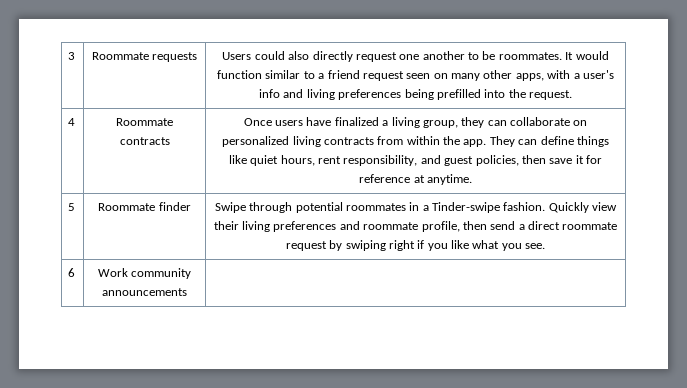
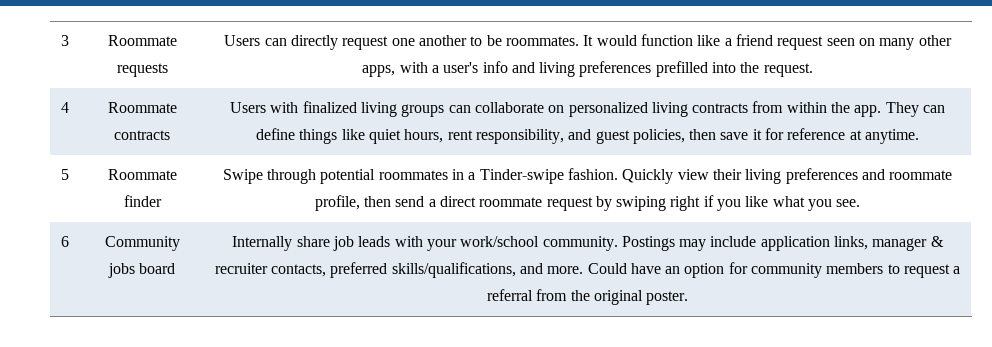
- 3 | Roommate requests | Users could also directly request one another to be roommates. It would function similar to a friend request seen on many other apps, with a user's info and living preferences being prefilled into the request.
+ 3 | Roommate requests | Users can directly request one another to be roommates. It would function like a friend request seen on many other apps, with a user's info and living preferences prefilled into the request.
- 4 | Roommate contracts | Once users have finalized a living group, they can collaborate on personalized living contracts from within the app. They can define things like quiet hours, rent responsibility, and guest policies, then save it for reference at anytime.
+ 4 | Roommate contracts | Users with finalized living groups can collaborate on personalized living contracts from within the app. They can define things like quiet hours, rent responsibility, and guest policies, then save it for reference at anytime.
- 6 | Work community announcements |
+ 6 | Community jobs board | Internally share job leads with your work/school community. Postings may include application links, manager & recruiter contacts, preferred skills/qualifications, and more. Could have an option for community members to request a referral from the original poster.

